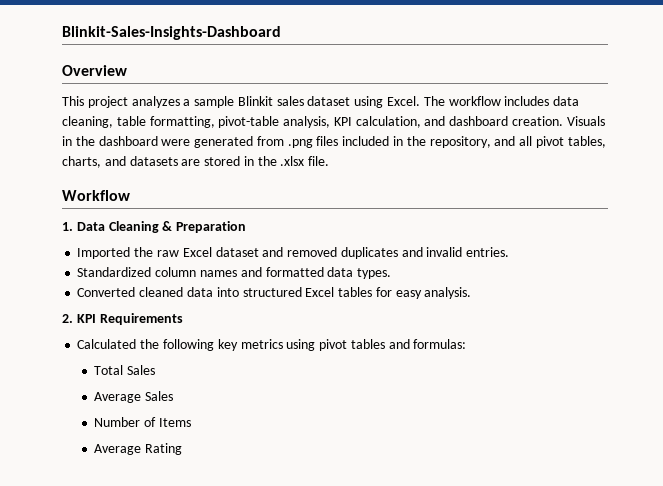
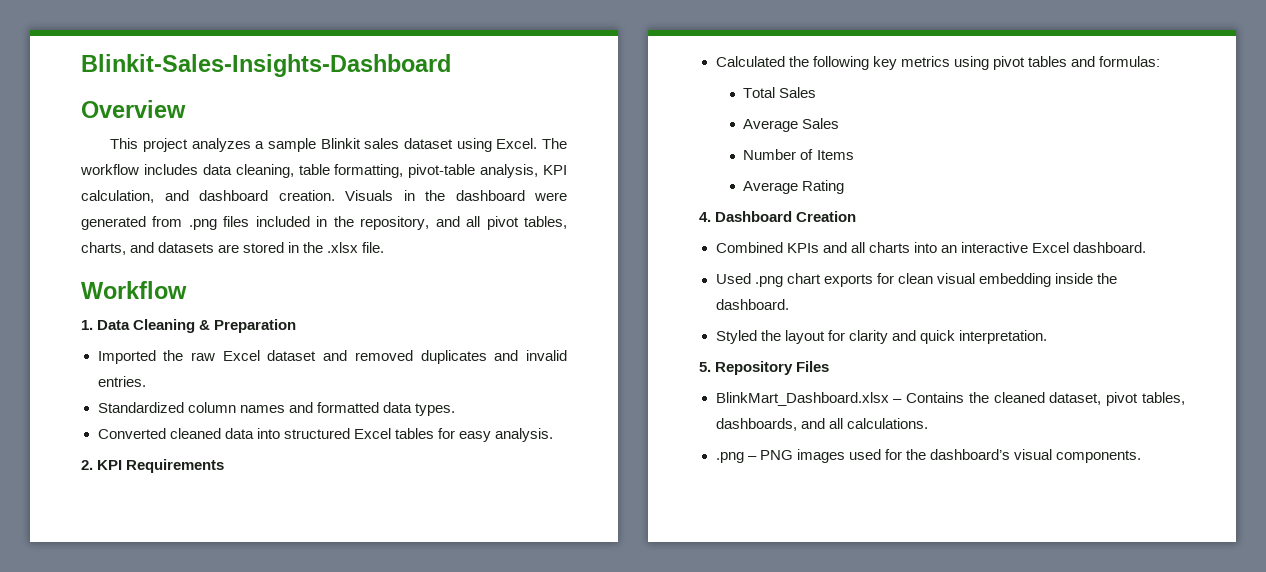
+ 4. Dashboard Creation
+ Combined KPIs and all charts into an interactive Excel dashboard.
+ Used .png chart exports for clean visual embedding inside the dashboard.
+ Styled the layout for clarity and quick interpretation.
+ 5. Repository Files
+ BlinkMart_Dashboard.xlsx – Contains the cleaned dataset, pivot tables, dashboards, and all calculations.
+ .png – PNG images used for the dashboard’s visual components.

